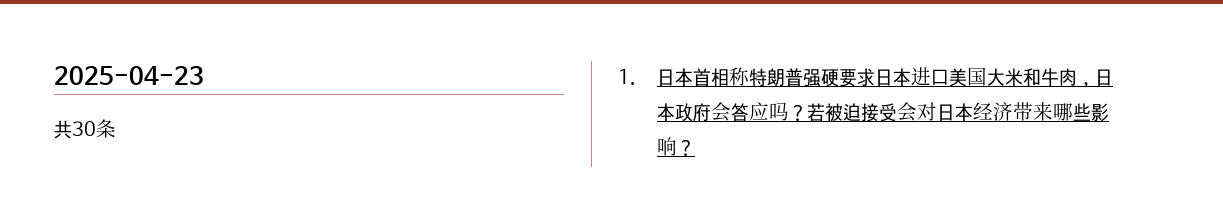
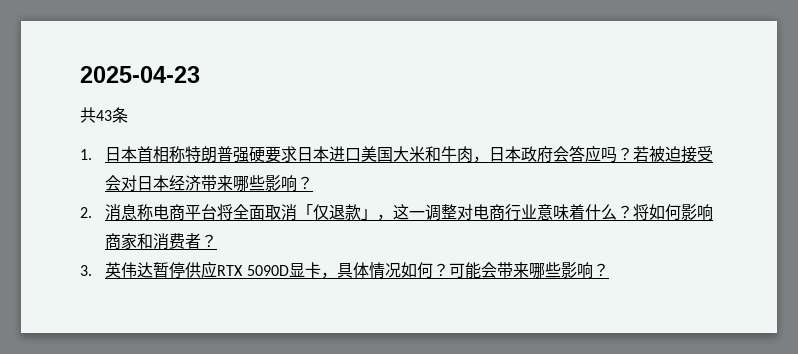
- 共30条
+ 共43条
+ 2.消息称电商平台将全面取消「仅退款」，这一调整对电商行业意味着什么？将如何影响商家和消费者？
+ 3.英伟达暂停供应RTX 5090D显卡，具体情况如何？可能会带来哪些影响？

